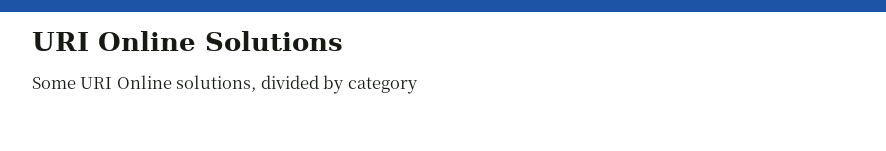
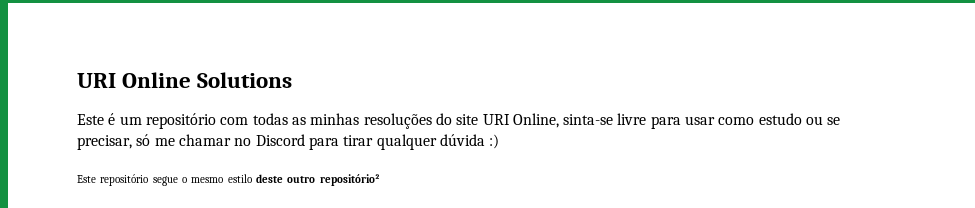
- Some URI Online solutions, divided by category
+ Este é um repositório com todas as minhas resoluções do site URI Online, sinta-se livre para usar como estudo ou se precisar, só me chamar no Discord para tirar qualquer dúvida :)
+ Este repositório segue o mesmo estilo deste outro repositório²

